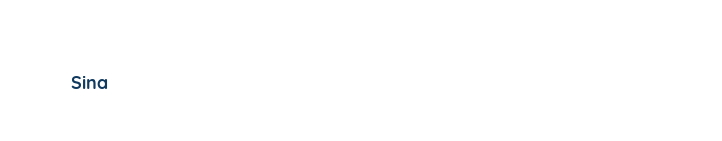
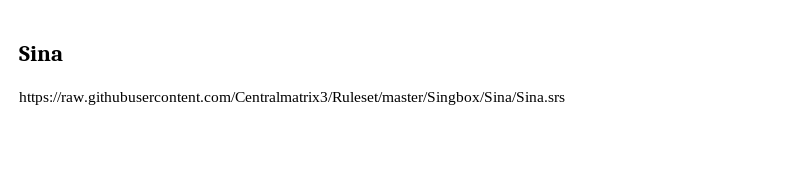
+ https://raw.githubusercontent.com/Centralmatrix3/Ruleset/master/Singbox/Sina/Sina.srs

